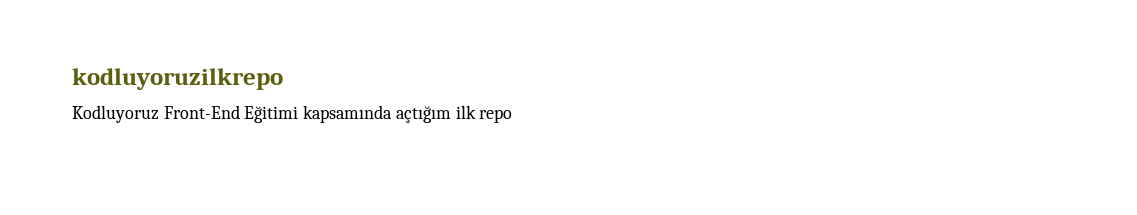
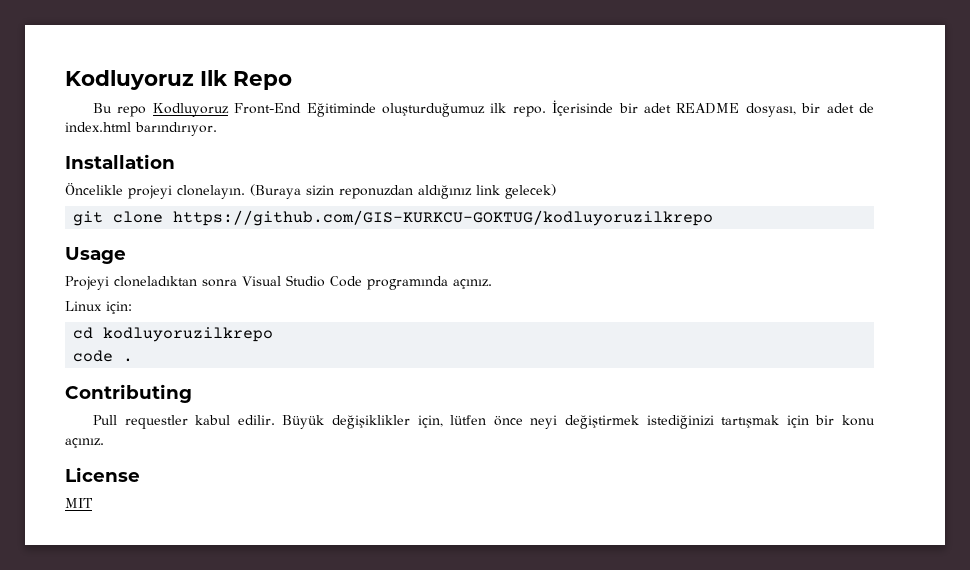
- kodluyoruzilkrepo
- Kodluyoruz Front-End Eğitimi kapsamında açtığım ilk repo
+ Kodluyoruz Ilk Repo
+ Bu repo Kodluyoruz Front-End Eğitiminde oluşturduğumuz ilk repo. İçerisinde bir adet README dosyası, bir adet de index.html barındırıyor.
+ Installation
+ Öncelikle projeyi clonelayın. (Buraya sizin reponuzdan aldığınız link gelecek)
+ git clone https://github.com/GIS-KURKCU-GOKTUG/kodluyoruzilkrepo
+ Usage
+ Projeyi cloneladıktan sonra Visual Studio Code programında açınız.
+ Linux için:
+ cd kodluyoruzilkrepo
+ code .
+ Contributing
+ Pull requestler kabul edilir. Büyük değişiklikler için, lütfen önce neyi değiştirmek istediğinizi tartışmak için bir konu açınız.
+ License
+ MIT

